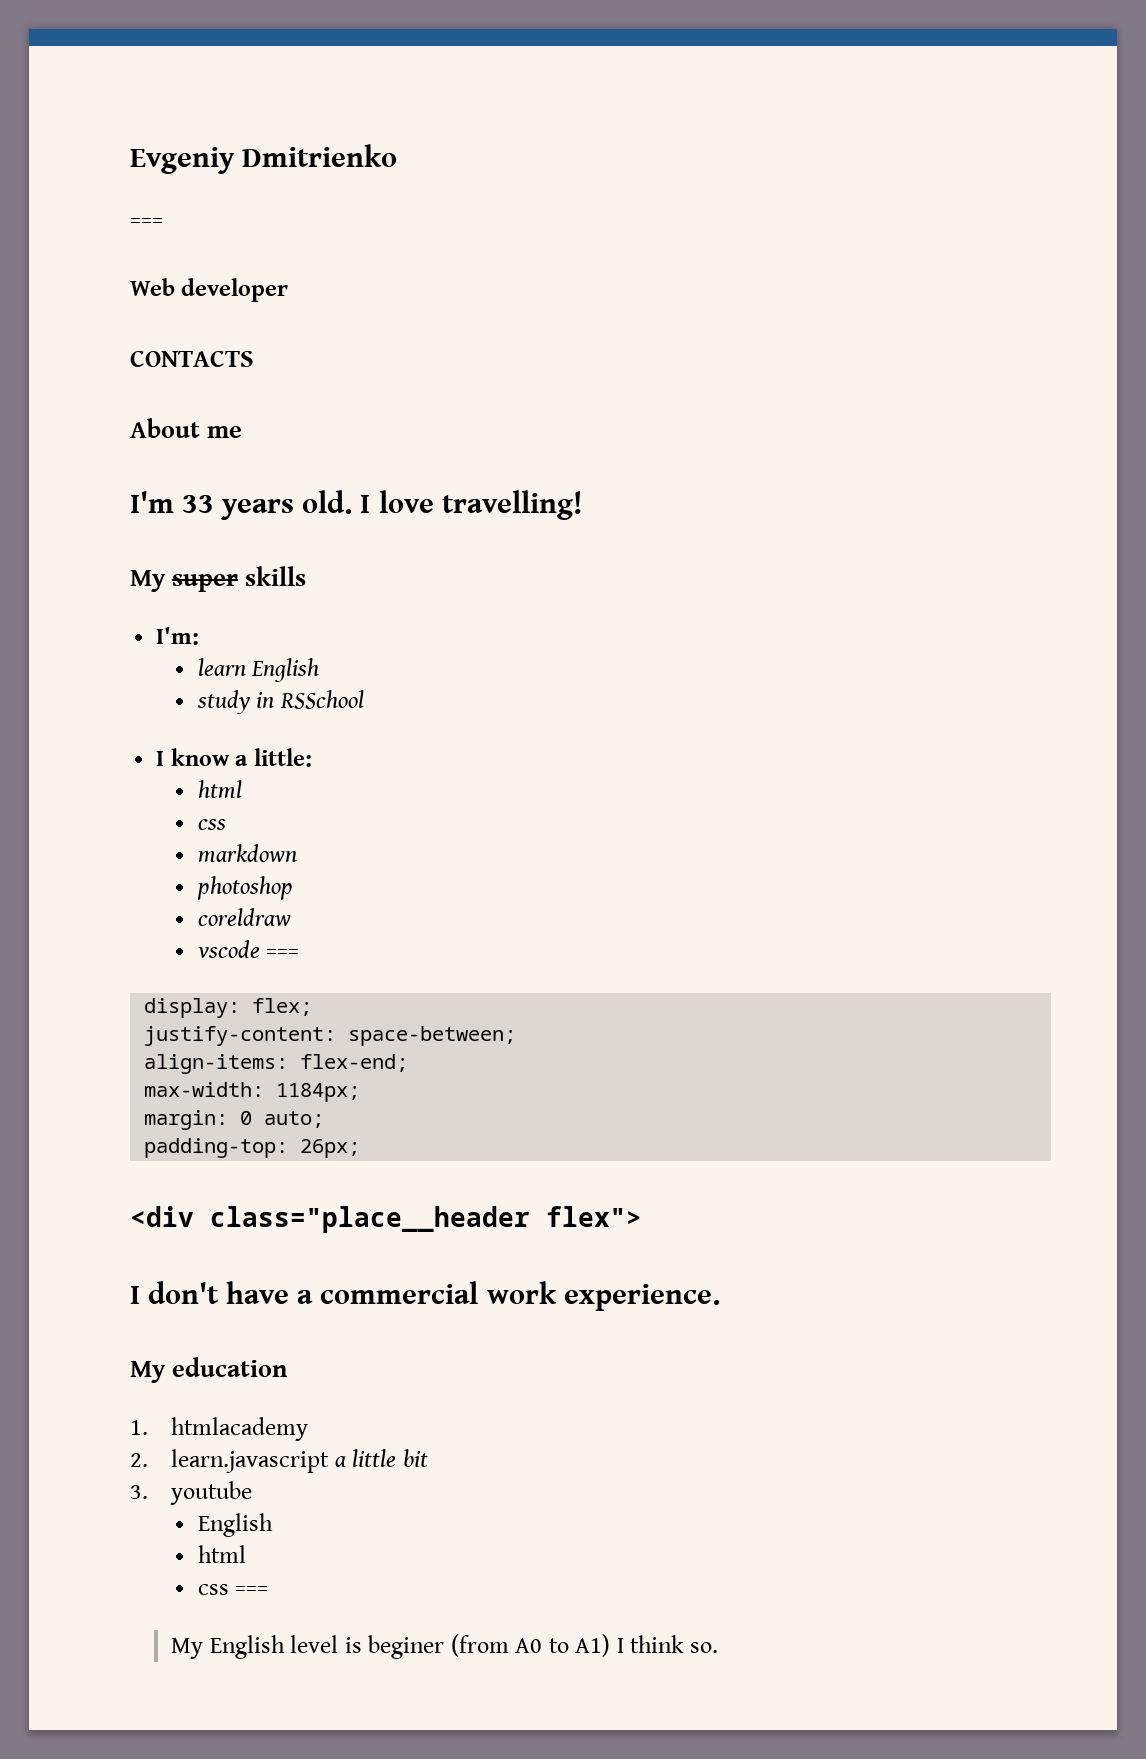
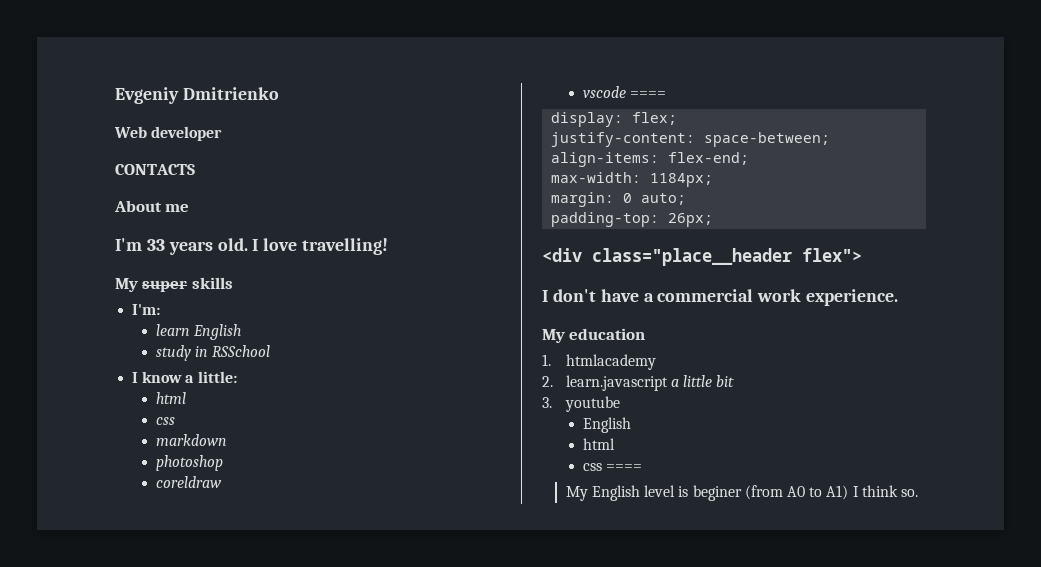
  Evgeniy Dmitrienko
- ===
- vscode ===
+ vscode ====
- css ===
+ css ====

